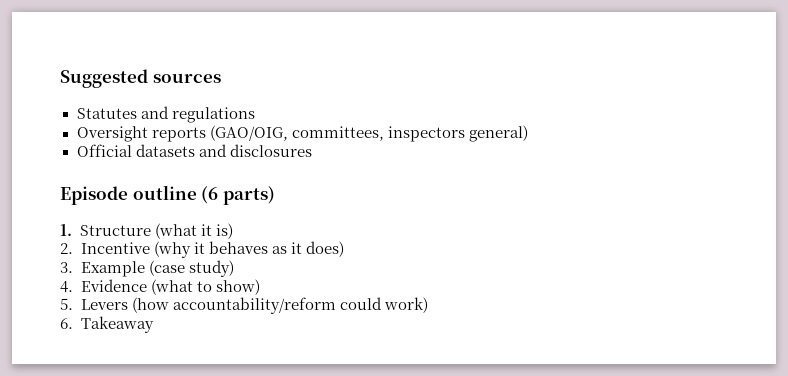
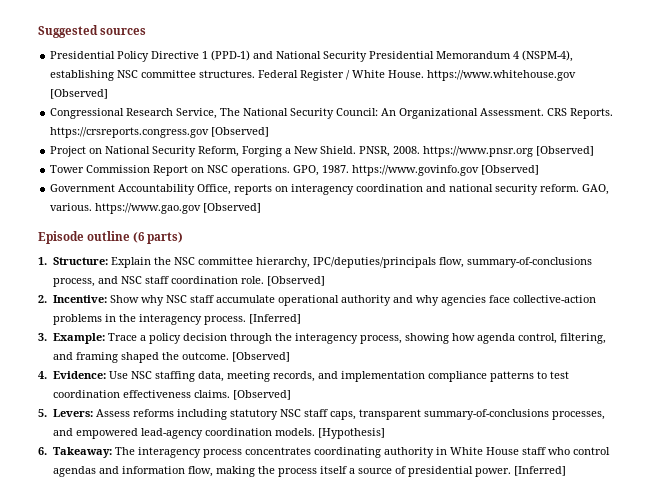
- Statutes and regulations
- Oversight reports (GAO/OIG, committees, inspectors general)
- Official datasets and disclosures
+ Presidential Policy Directive 1 (PPD-1) and National Security Presidential Memorandum 4 (NSPM-4), establishing NSC committee structures. Federal Register / White House. https://www.whitehouse.gov [Observed]
+ Congressional Research Service, The National Security Council: An Organizational Assessment. CRS Reports. https://crsreports.congress.gov [Observed]
+ Project on National Security Reform, Forging a New Shield. PNSR, 2008. https://www.pnsr.org [Observed]
+ Tower Commission Report on NSC operations. GPO, 1987. https://www.govinfo.gov [Observed]
+ Government Accountability Office, reports on interagency coordination and national security reform. GAO, various. https://www.gao.gov [Observed]
- 1. Structure (what it is)
- 2. Incentive (why it behaves as it does)
- 3. Example (case study)
- 4. Evidence (what to show)
- 5. Levers (how accountability/reform could work)
- 6. Takeaway
+ 1. Structure: Explain the NSC committee hierarchy, IPC/deputies/principals flow, summary-of-conclusions process, and NSC staff coordination role. [Observed]
+ 2. Incentive: Show why NSC staff accumulate operational authority and why agencies face collective-action problems in the interagency process. [Inferred]
+ 3. Example: Trace a policy decision through the interagency process, showing how agenda control, filtering, and framing shaped the outcome. [Observed]
+ 4. Evidence: Use NSC staffing data, meeting records, and implementation compliance patterns to test coordination effectiveness claims. [Observed]
+ 5. Levers: Assess reforms including statutory NSC staff caps, transparent summary-of-conclusions processes, and empowered lead-agency coordination models. [Hypothesis]
+ 6. Takeaway: The interagency process concentrates coordinating authority in White House staff who control agendas and information flow, making the process itself a source of presidential power. [Inferred]

